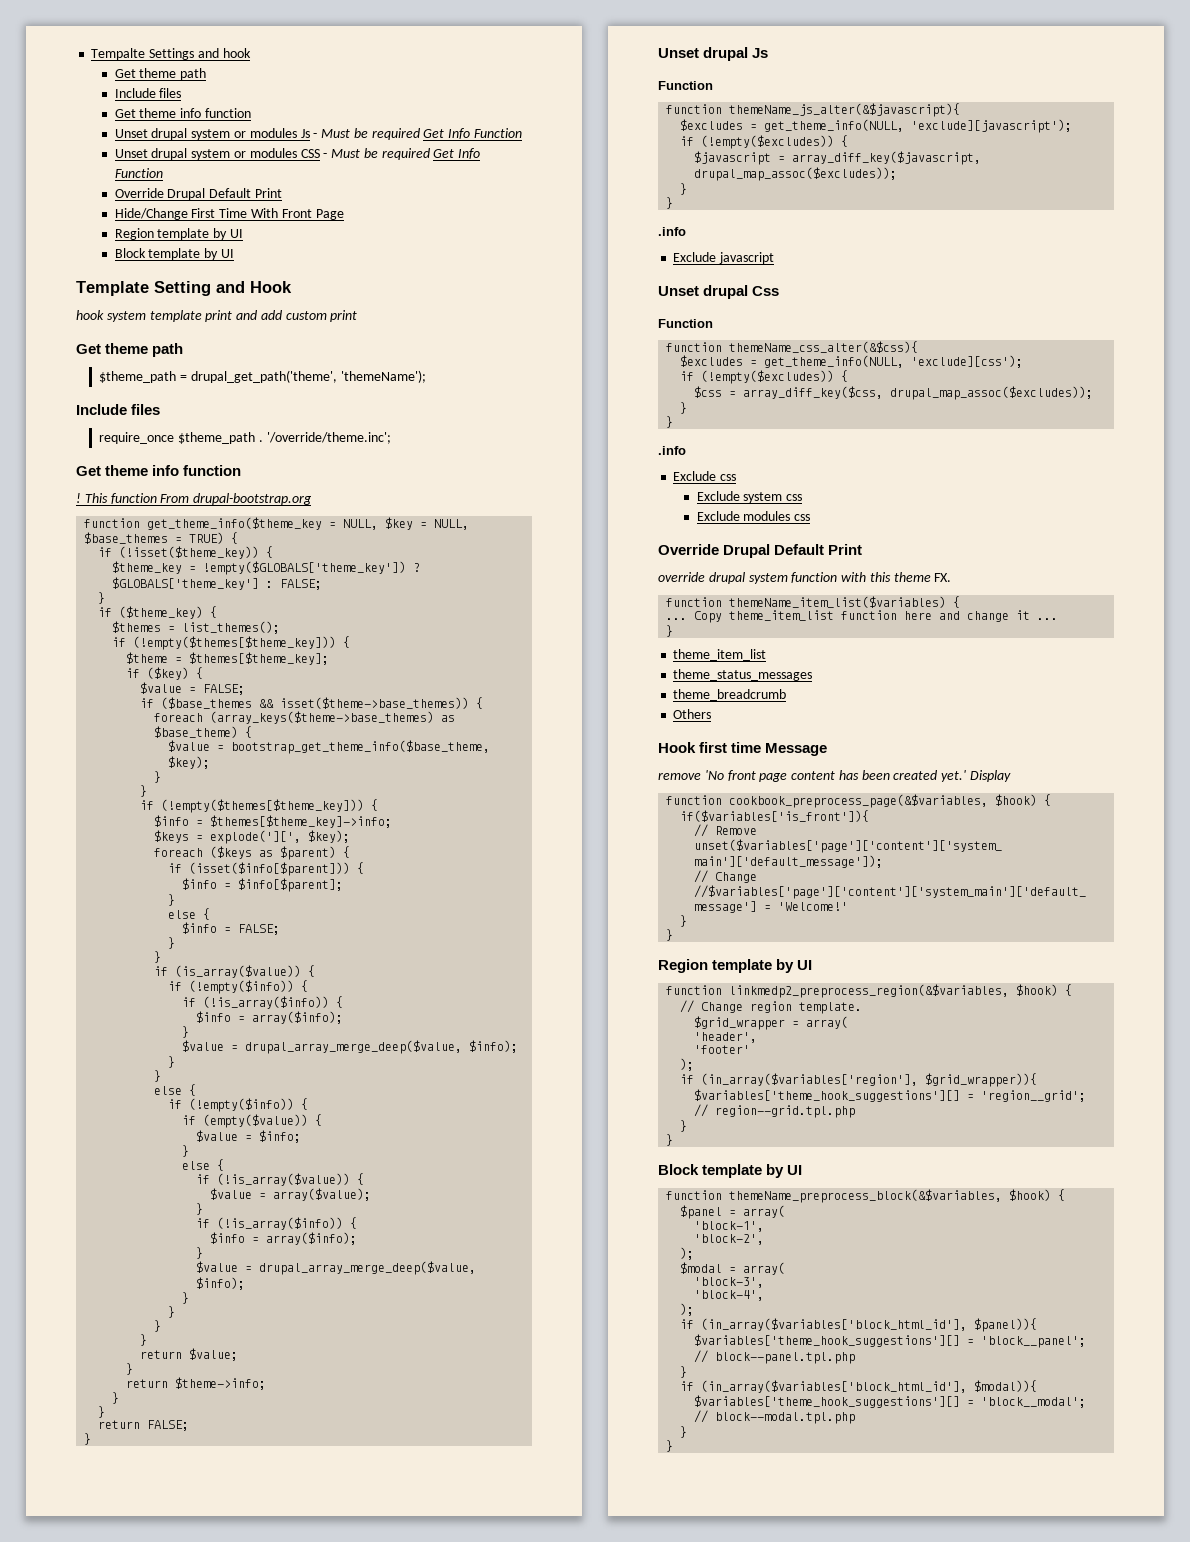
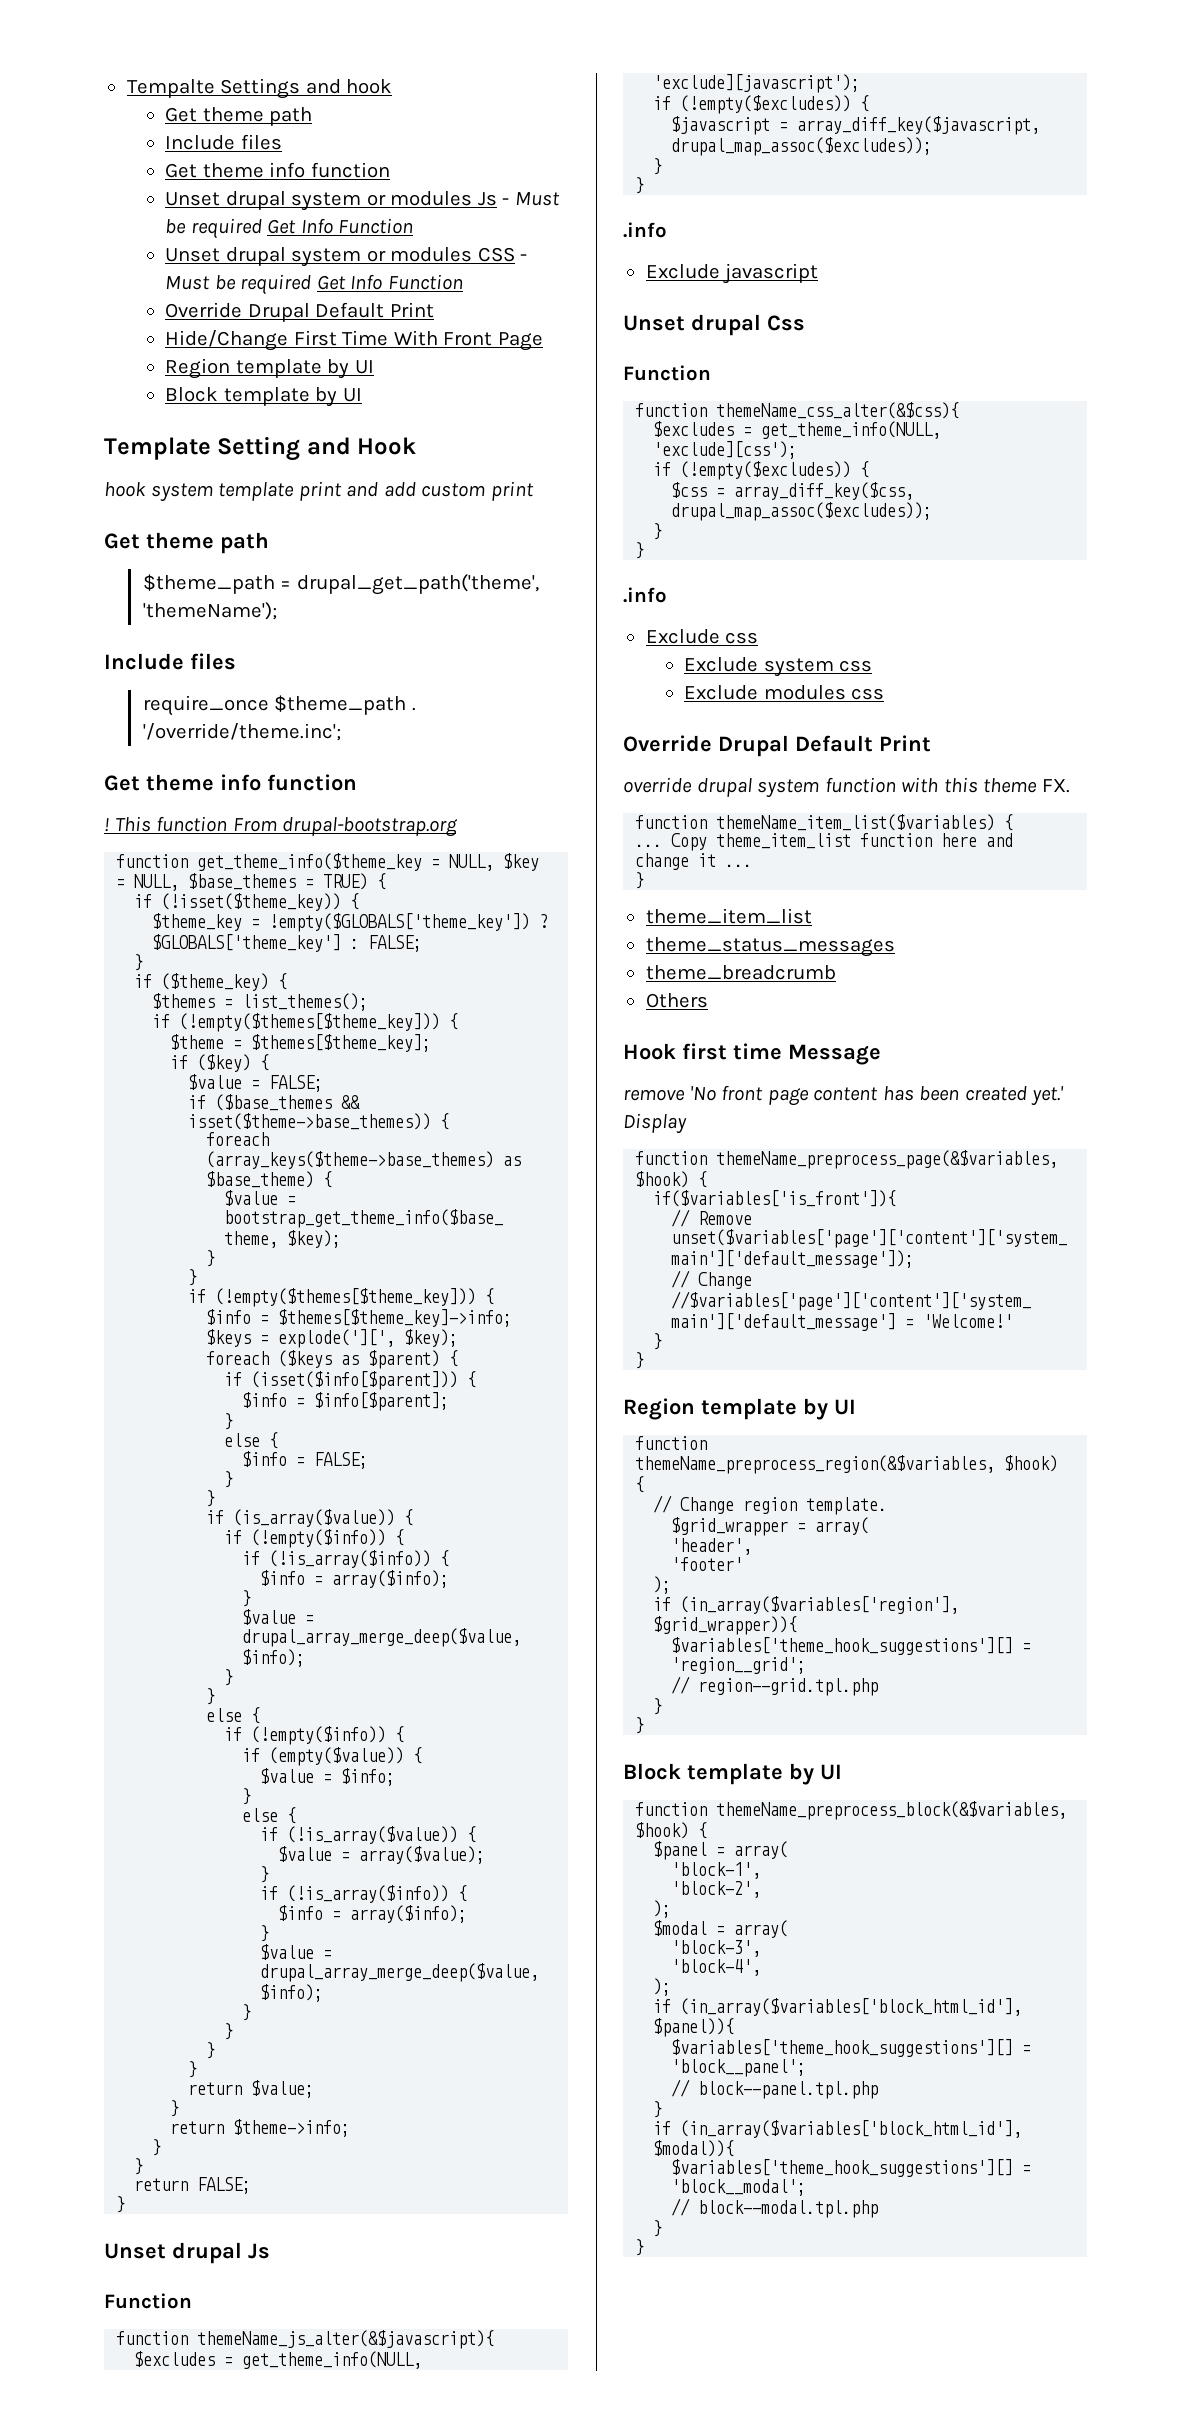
- function cookbook_preprocess_page(&$variables, $hook) {
+ function themeName_preprocess_page(&$variables, $hook) {
- function linkmedp2_preprocess_region(&$variables, $hook) {
+ function themeName_preprocess_region(&$variables, $hook) {

